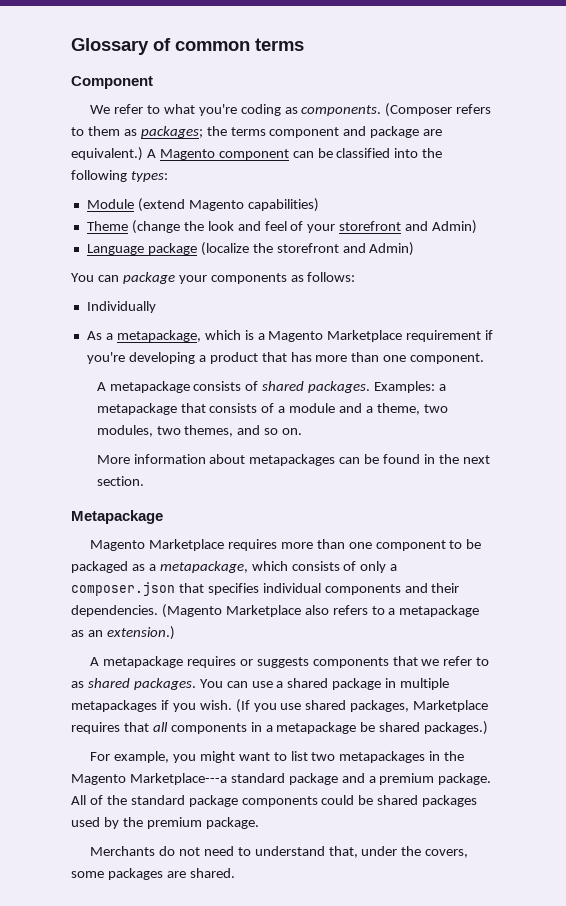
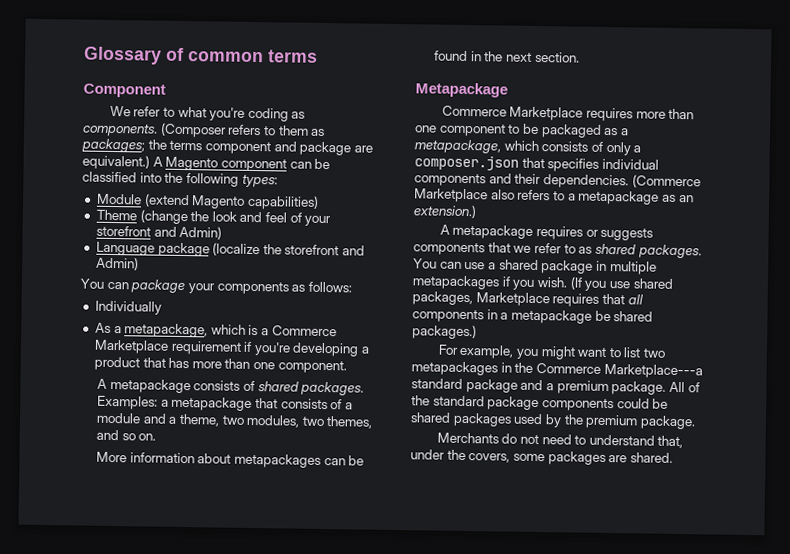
- As a metapackage, which is a Magento Marketplace requirement if you're developing a product that has more than one component.
+ As a metapackage, which is a Commerce Marketplace requirement if you're developing a product that has more than one component.
- Magento Marketplace requires more than one component to be packaged as a metapackage, which consists of only a composer.json that specifies individual components and their dependencies.
+ Commerce Marketplace requires more than one component to be packaged as a metapackage, which consists of only a composer.json that specifies individual components and their dependencies.
- (Magento Marketplace also refers to a metapackage as an extension.)
+ (Commerce Marketplace also refers to a metapackage as an extension.)
- For example, you might want to list two metapackages in the Magento Marketplace---a standard package and a premium package.
+ For example, you might want to list two metapackages in the Commerce Marketplace---a standard package and a premium package.

